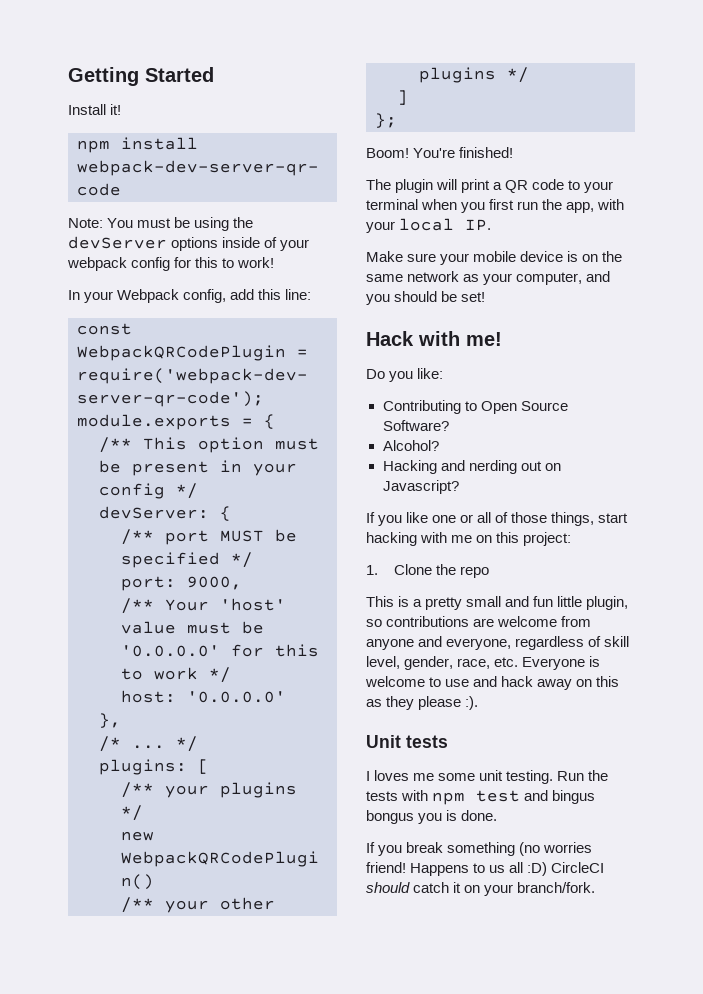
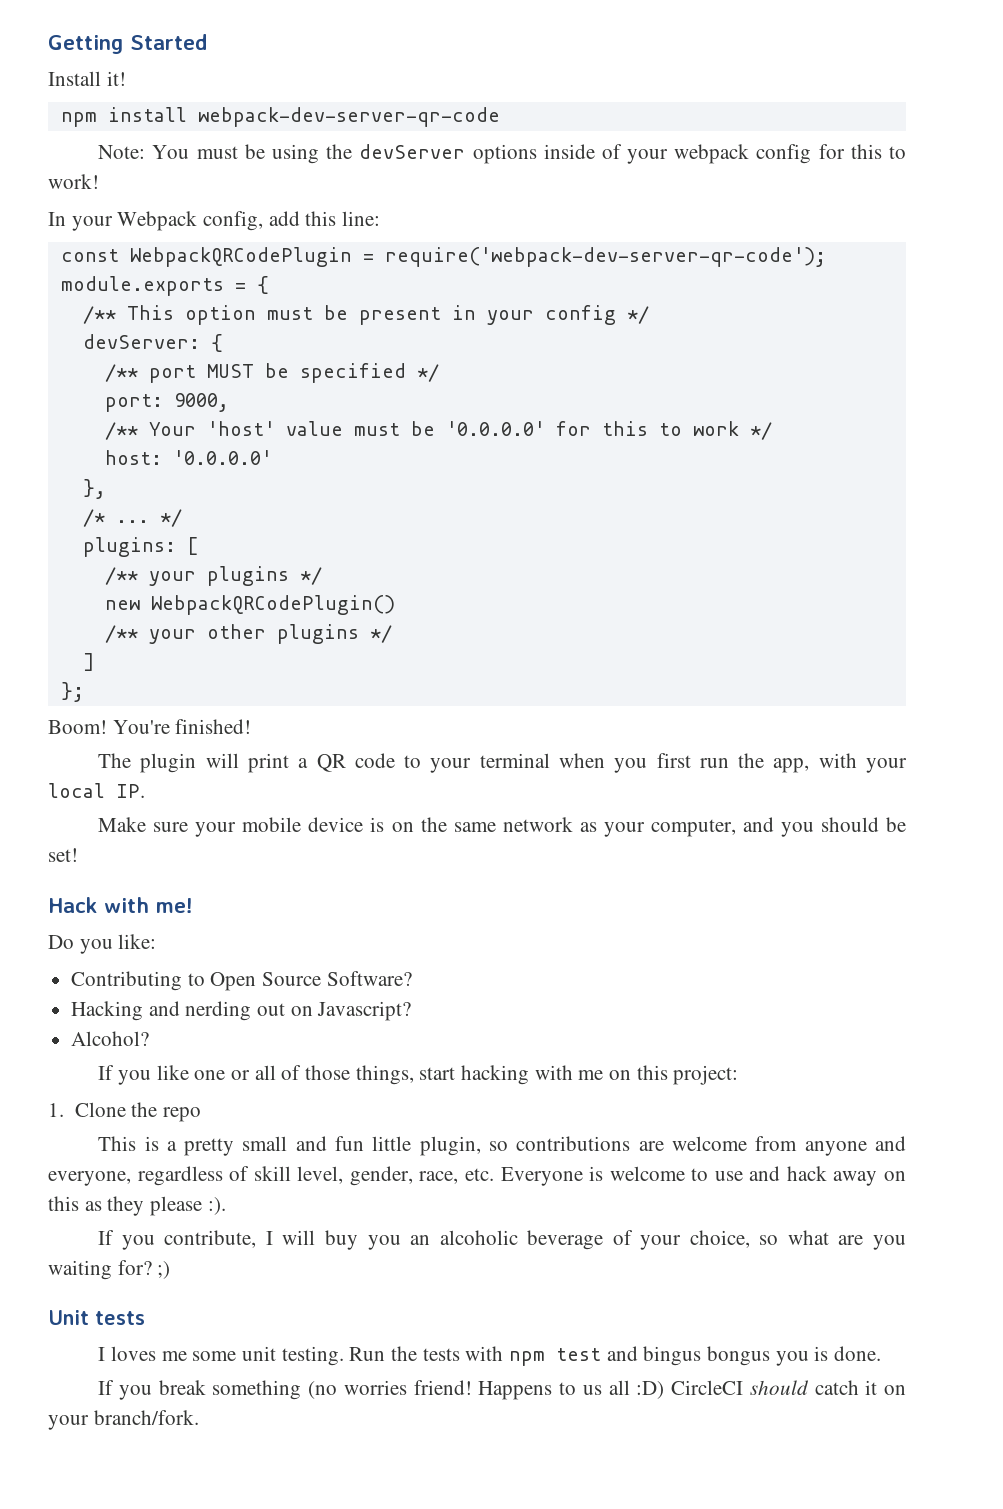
- Alcohol?
+ Alcohol?
+ If you contribute, I will buy you an alcoholic beverage of your choice, so what are you waiting for? ;)

